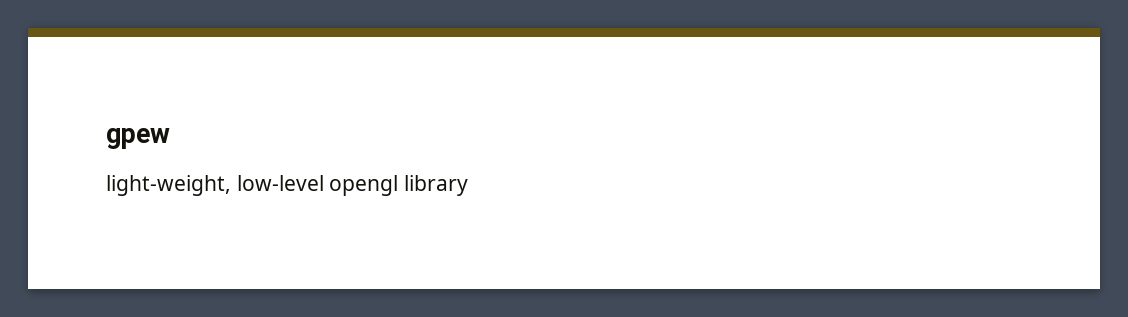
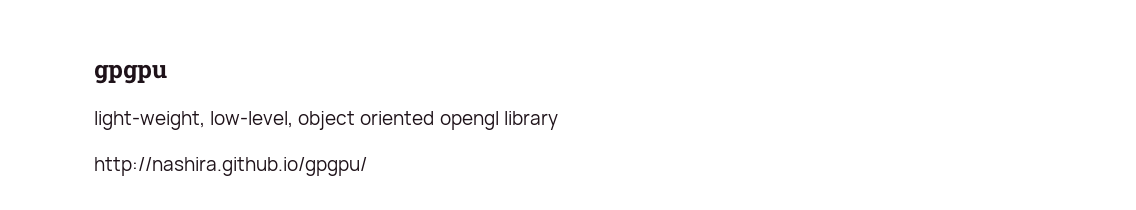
- gpew
+ gpgpu
- light-weight, low-level opengl library
+ light-weight, low-level, object oriented opengl library
+ http://nashira.github.io/gpgpu/

